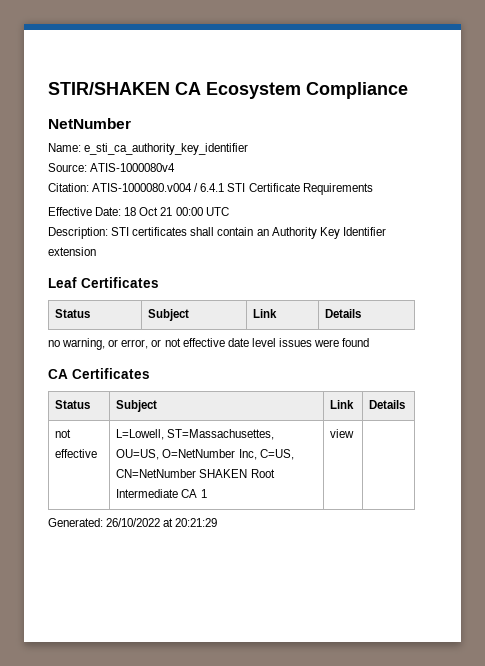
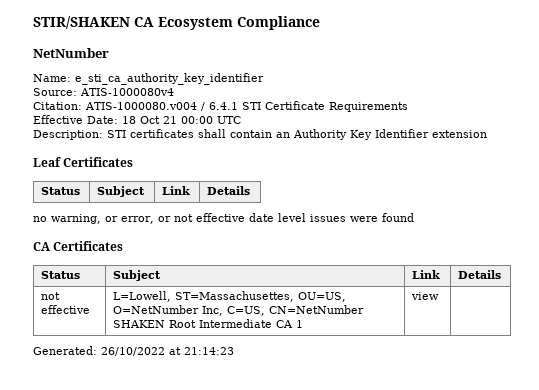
- Generated: 26/10/2022 at 20:21:29
+ Generated: 26/10/2022 at 21:14:23

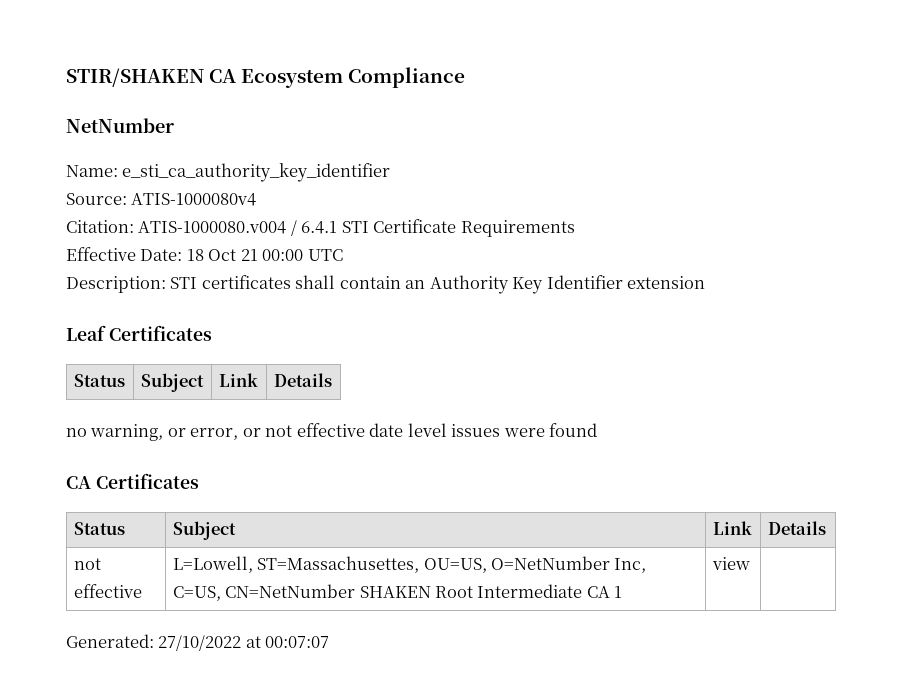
- Generated: 26/10/2022 at 21:14:23
+ Generated: 27/10/2022 at 00:07:07

